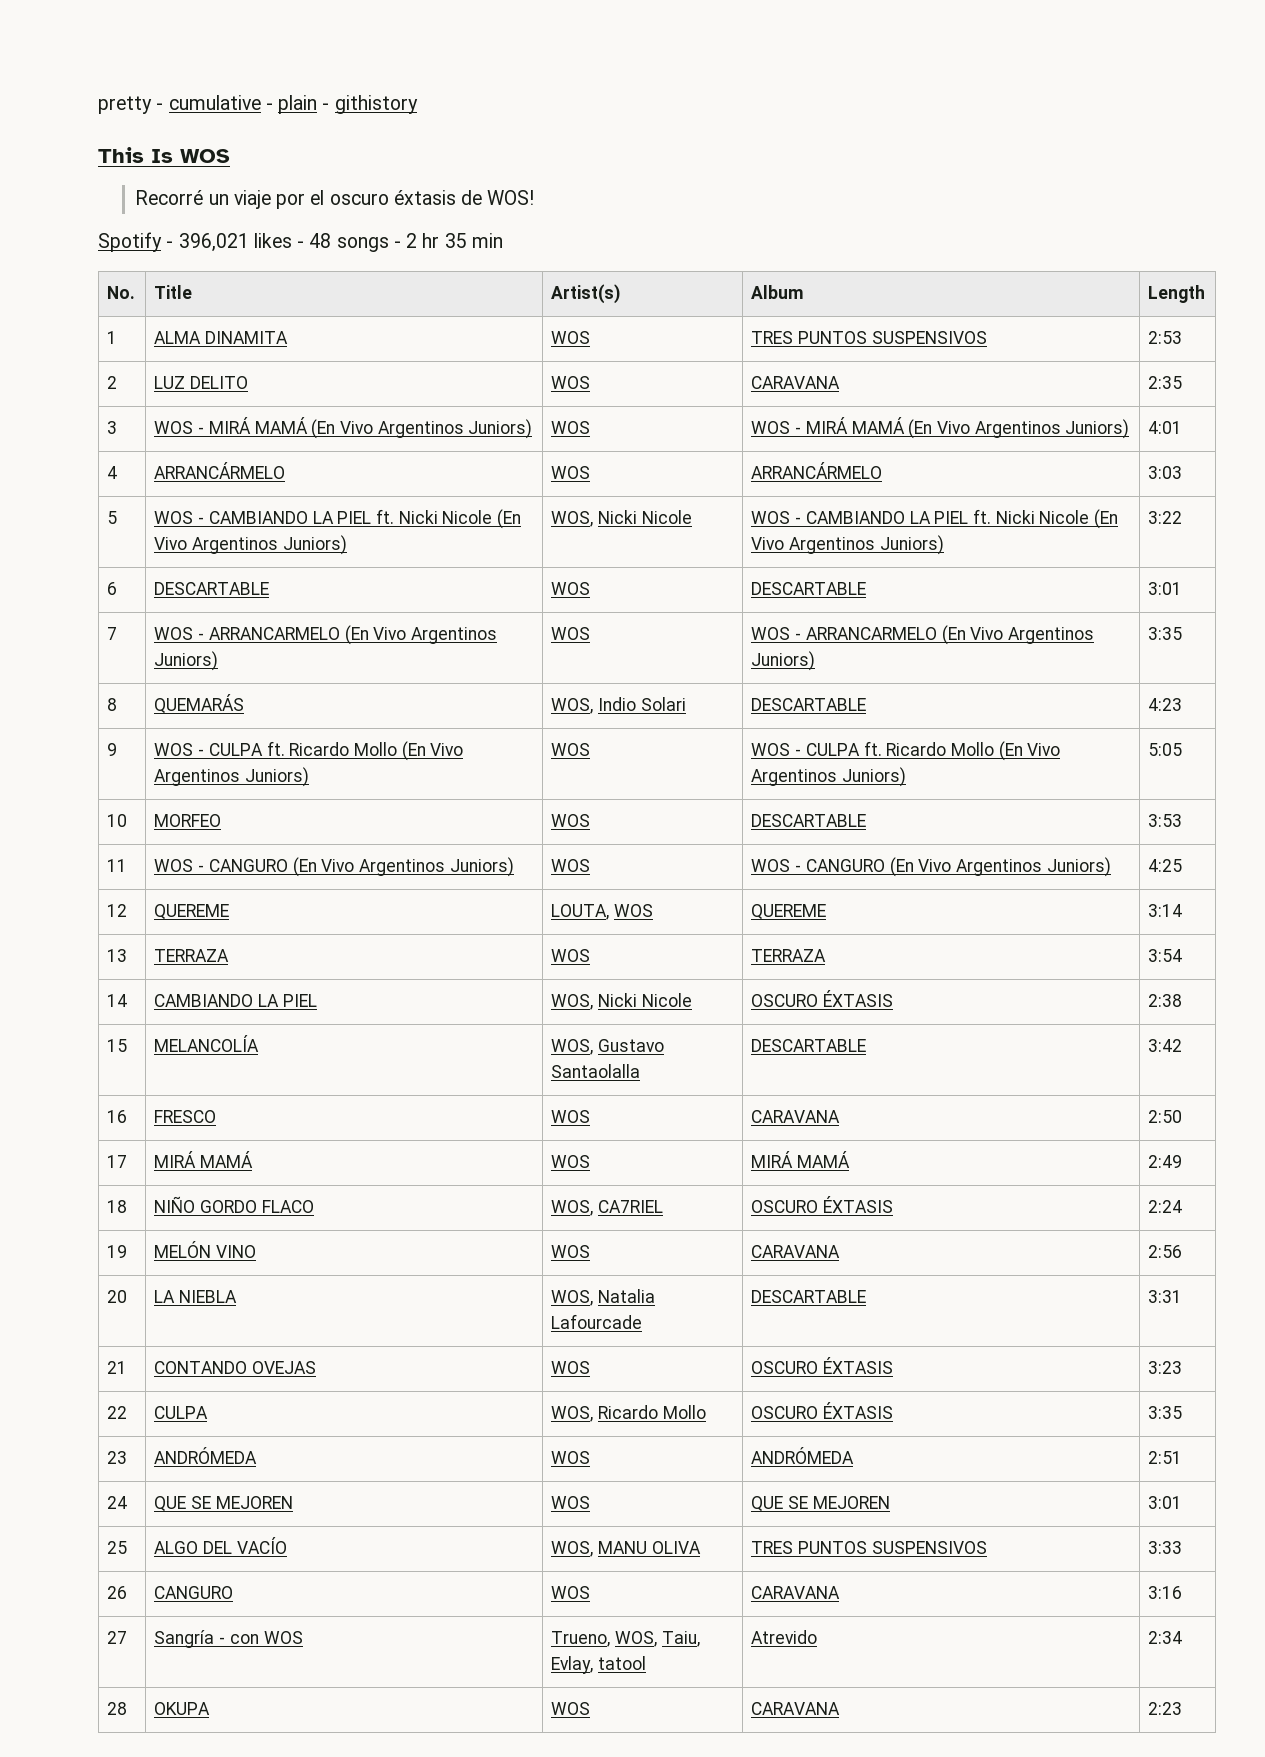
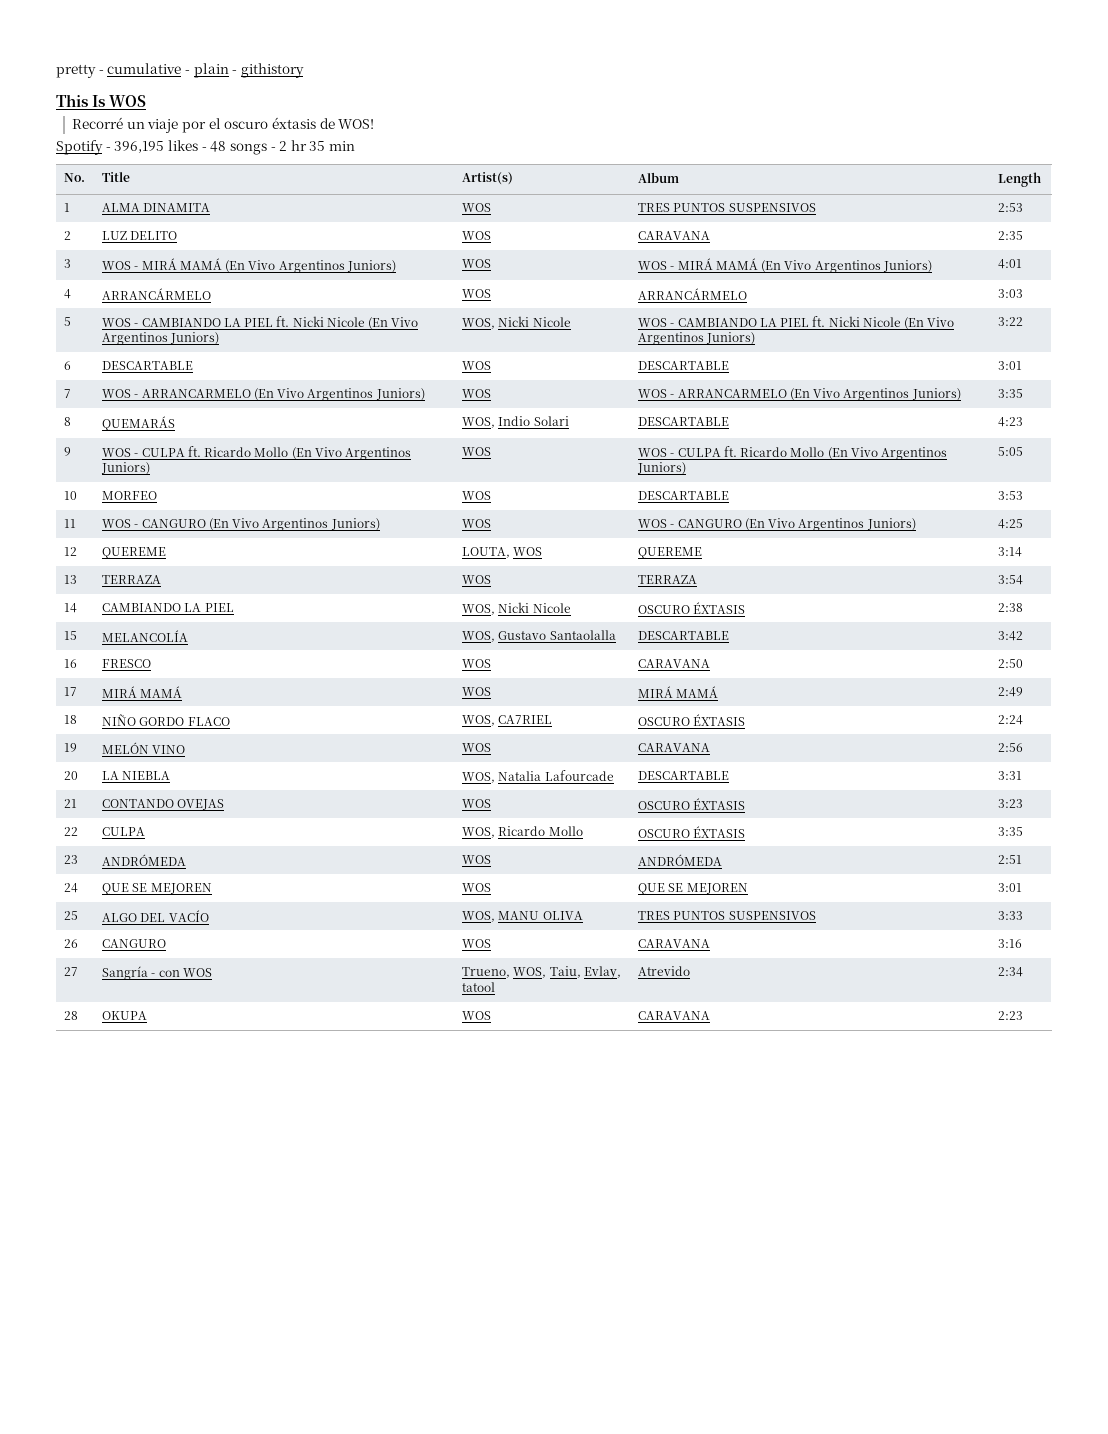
- Spotify - 396,021 likes - 48 songs - 2 hr 35 min
+ Spotify - 396,195 likes - 48 songs - 2 hr 35 min

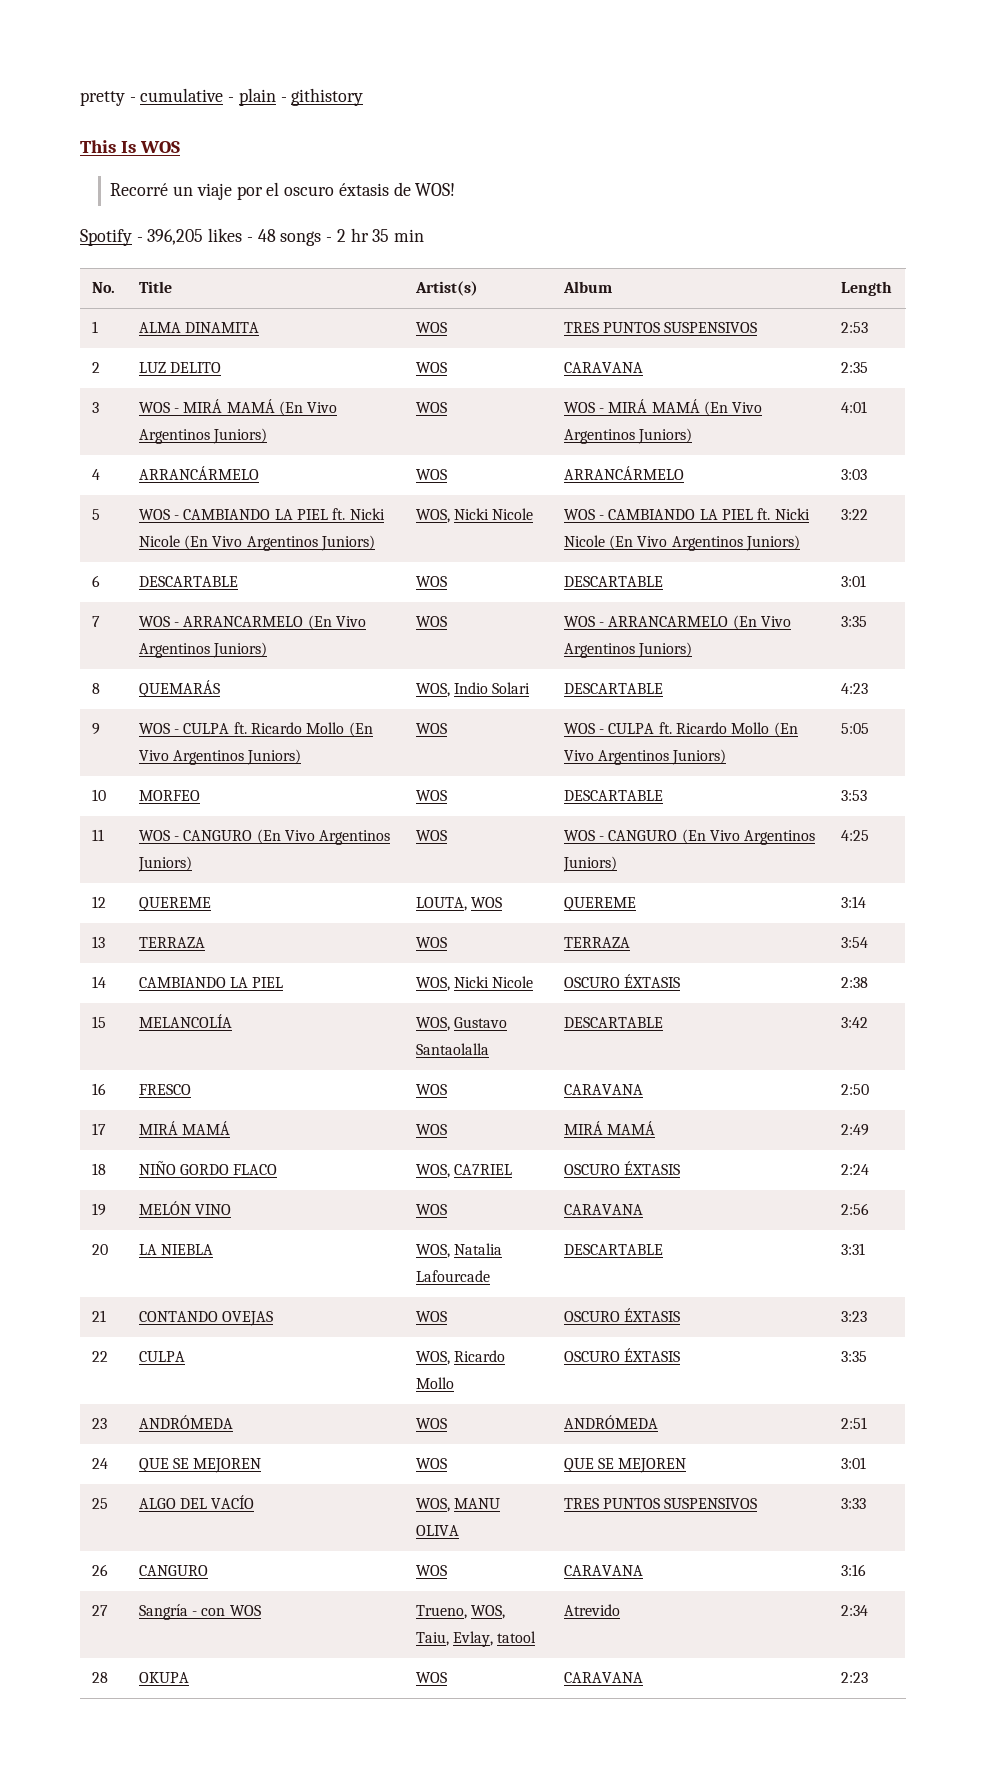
- Spotify - 396,195 likes - 48 songs - 2 hr 35 min
+ Spotify - 396,205 likes - 48 songs - 2 hr 35 min

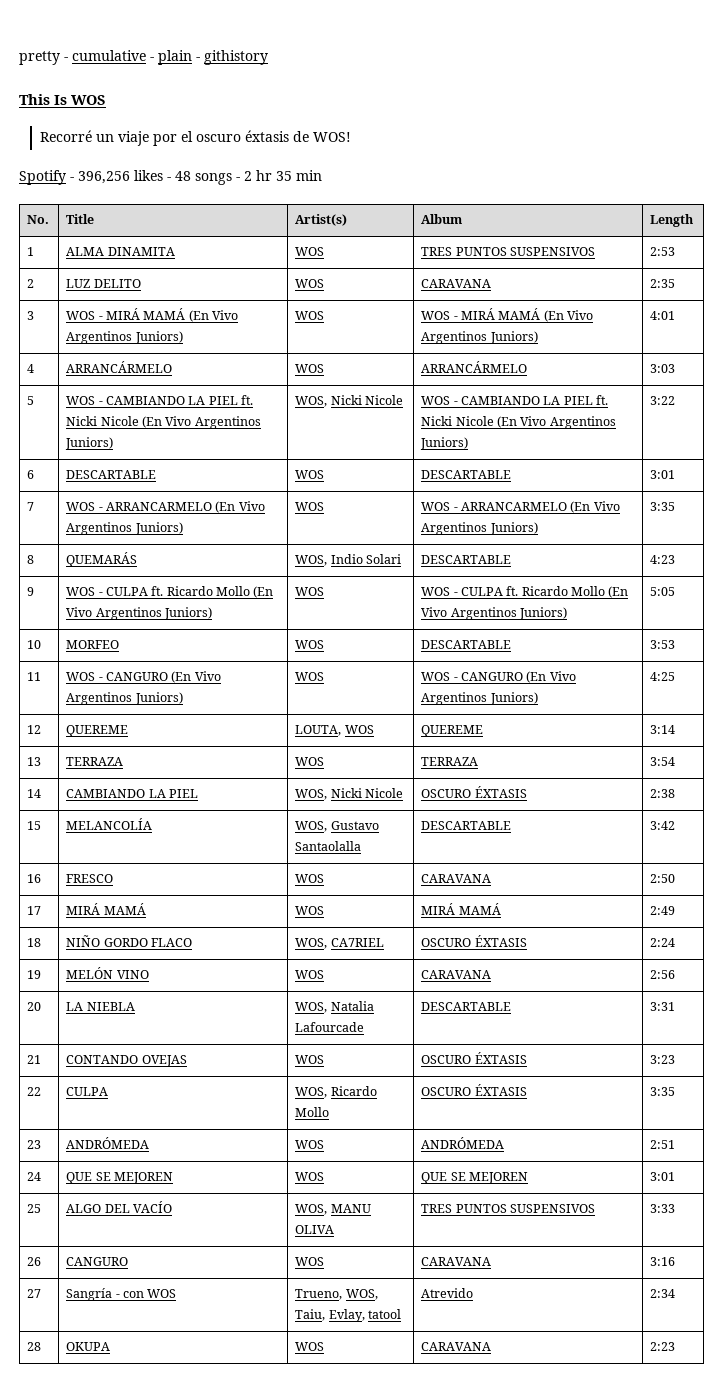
- Spotify - 396,205 likes - 48 songs - 2 hr 35 min
+ Spotify - 396,256 likes - 48 songs - 2 hr 35 min

